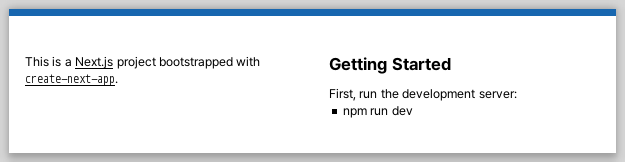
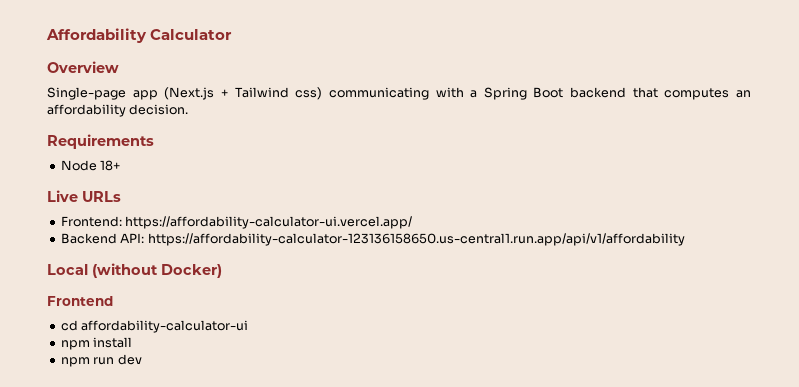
- This is a Next.js project bootstrapped with create-next-app.
- Getting Started
- First, run the development server:
+ Affordability Calculator
+ Overview
+ Single-page app (Next.js + Tailwind css) communicating with a Spring Boot backend that computes an affordability decision.
+ Requirements
+ Node 18+
+ Live URLs
+ Frontend: https://affordability-calculator-ui.vercel.app/
+ Backend API: https://affordability-calculator-123136158650.us-central1.run.app/api/v1/affordability
+ Local (without Docker)
+ Frontend
+ cd affordability-calculator-ui
+ npm install

